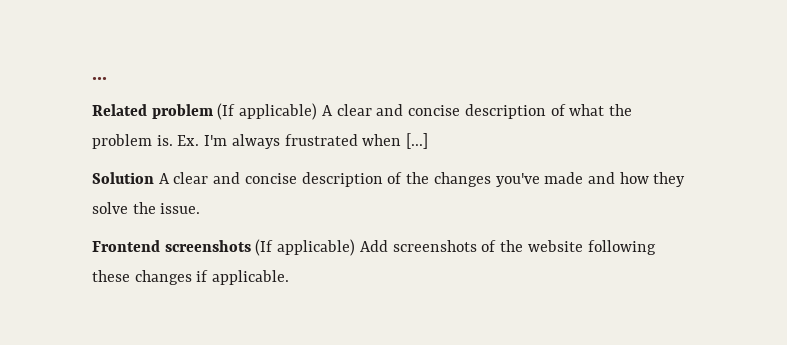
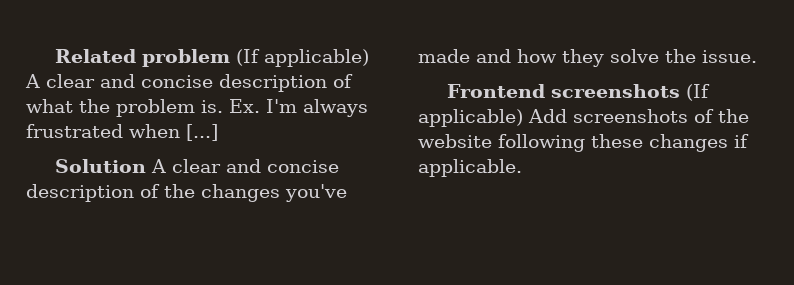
- ...

